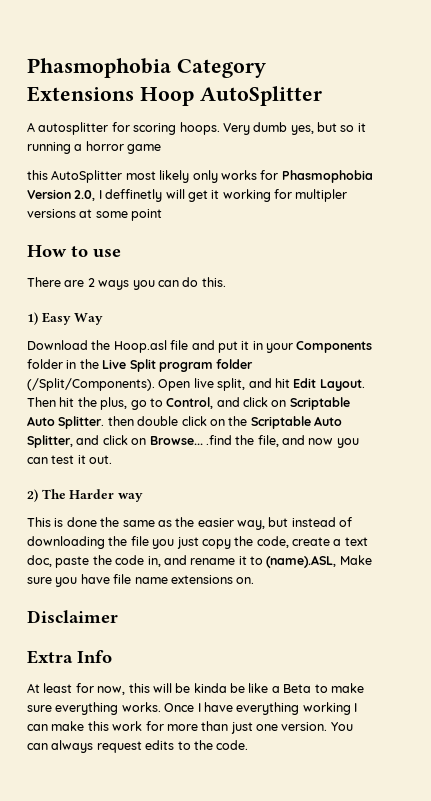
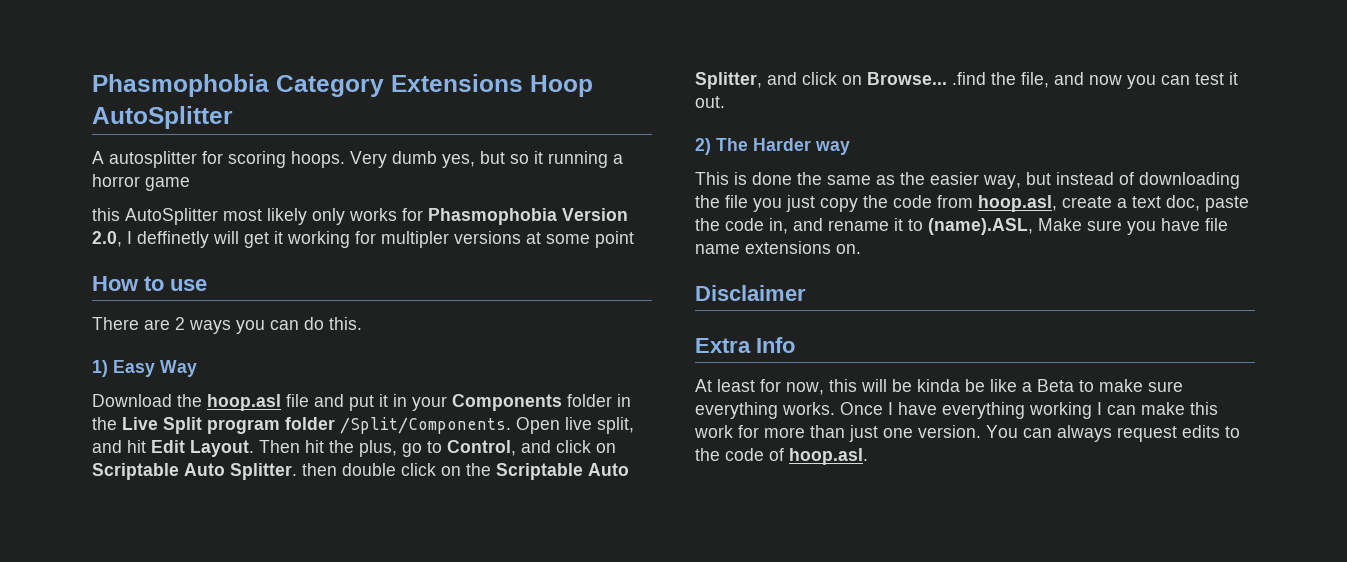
- Download the Hoop.asl file and put it in your Components folder in the Live Split program folder (/Split/Components).
+ Download the hoop.asl file and put it in your Components folder in the Live Split program folder /Split/Components.
- This is done the same as the easier way, but instead of downloading the file you just copy the code, create a text doc, paste the code in, and rename it to (name).ASL, Make sure you have file name extensions on.
+ This is done the same as the easier way, but instead of downloading the file you just copy the code from hoop.asl, create a text doc, paste the code in, and rename it to (name).ASL, Make sure you have file name extensions on.
- You can always request edits to the code.
+ You can always request edits to the code of hoop.asl.

